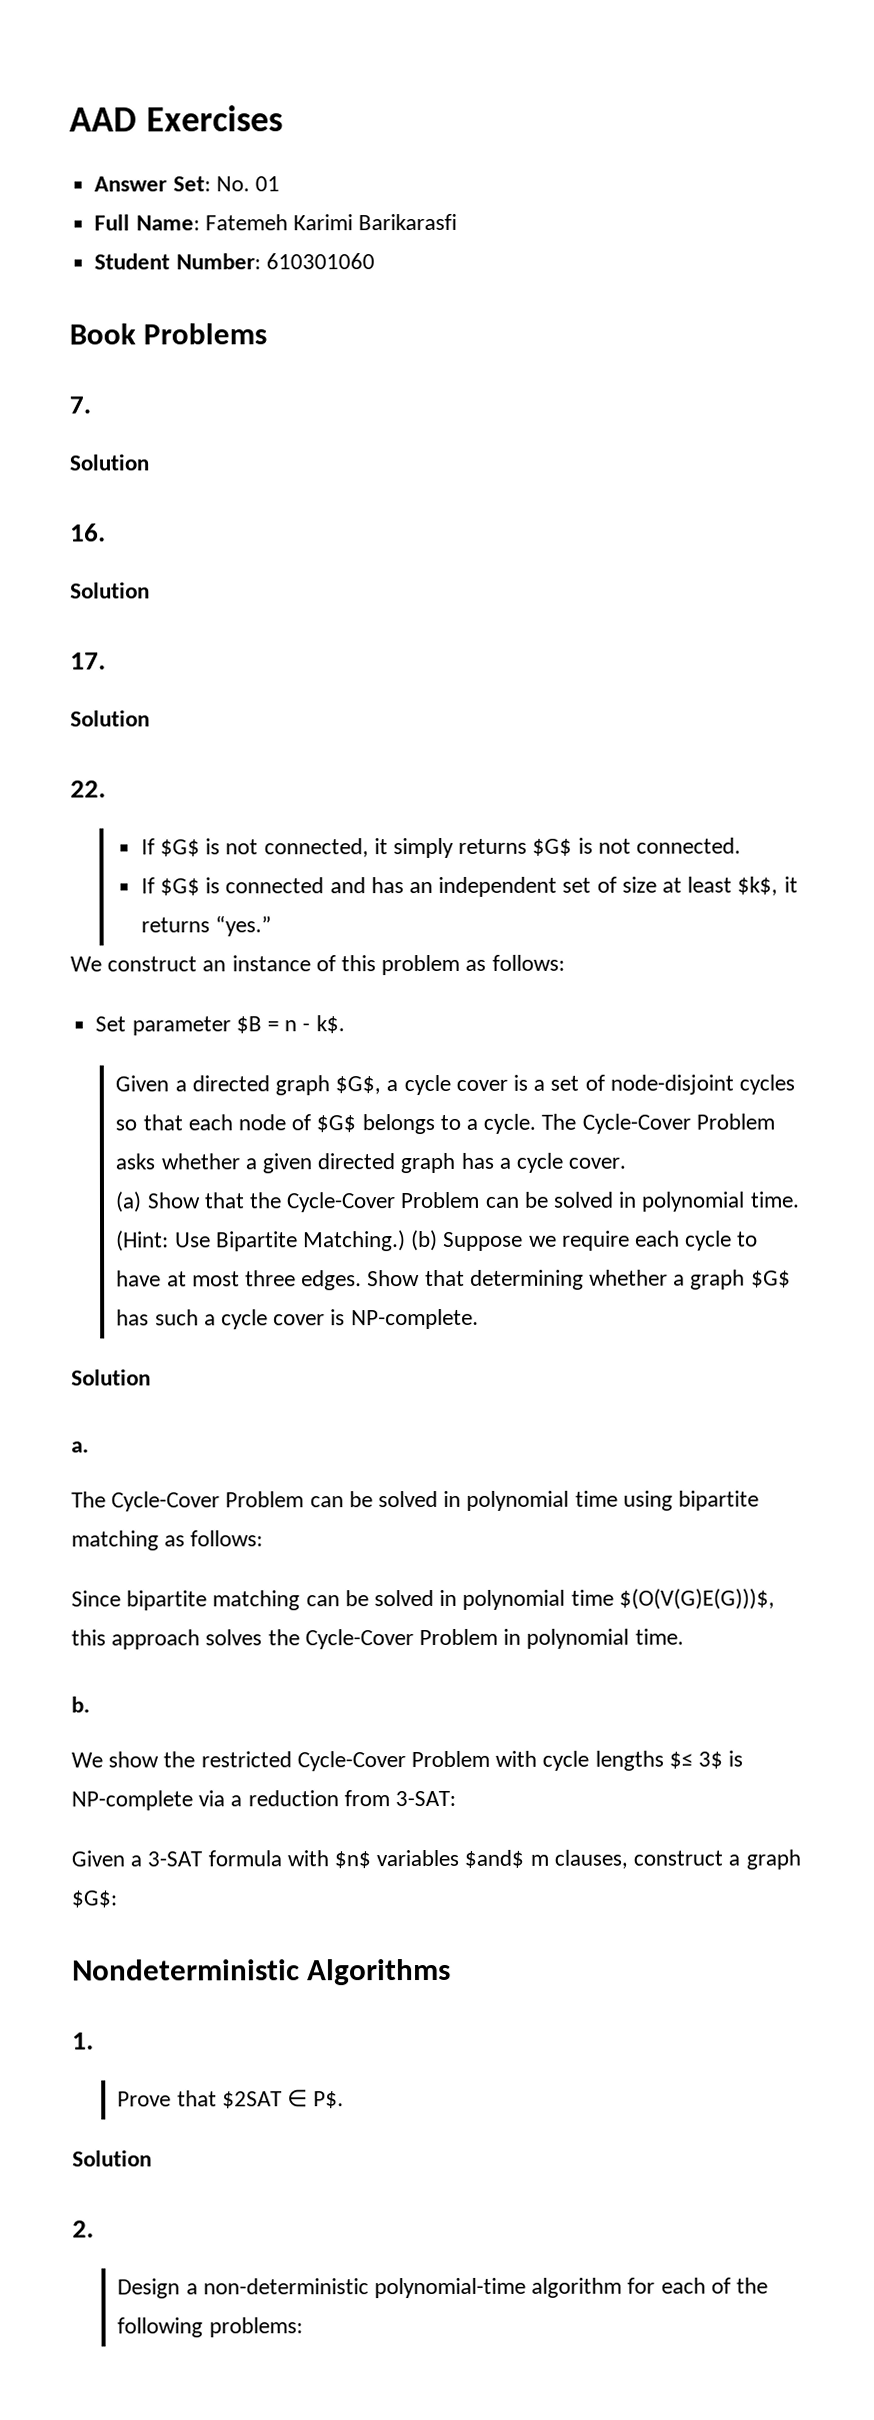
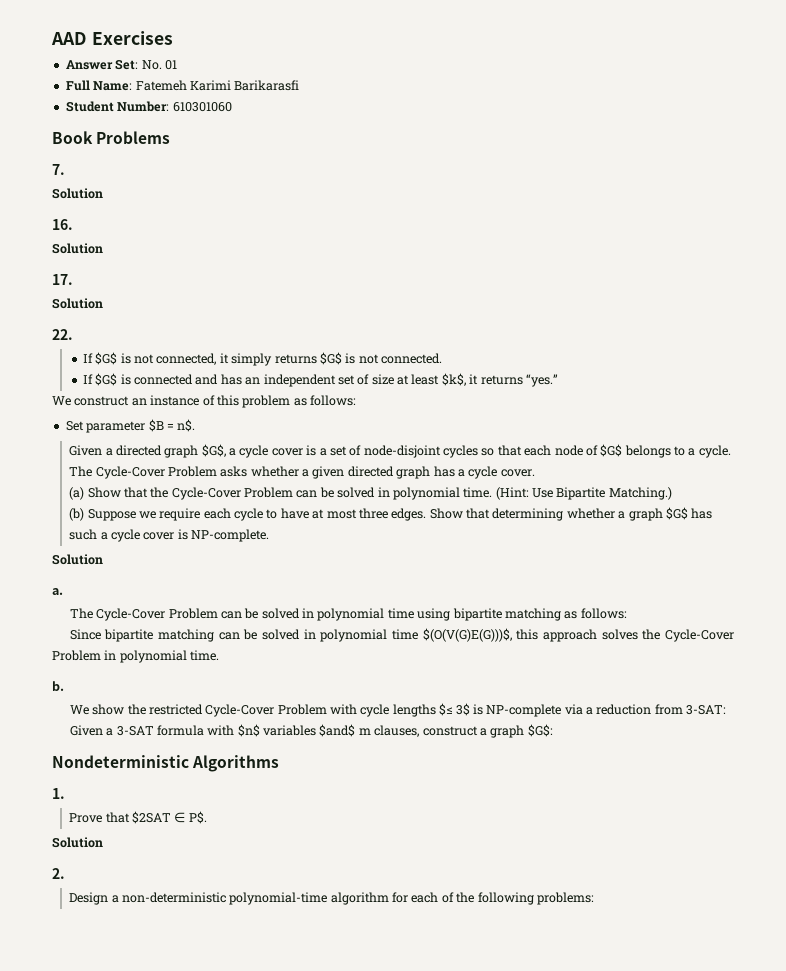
- Set parameter $B = n - k$.
+ Set parameter $B = n$.
- (Hint: Use Bipartite Matching.) (b) Suppose we require each cycle to have at most three edges.
+ (Hint: Use Bipartite Matching.)
+ (b) Suppose we require each cycle to have at most three edges.

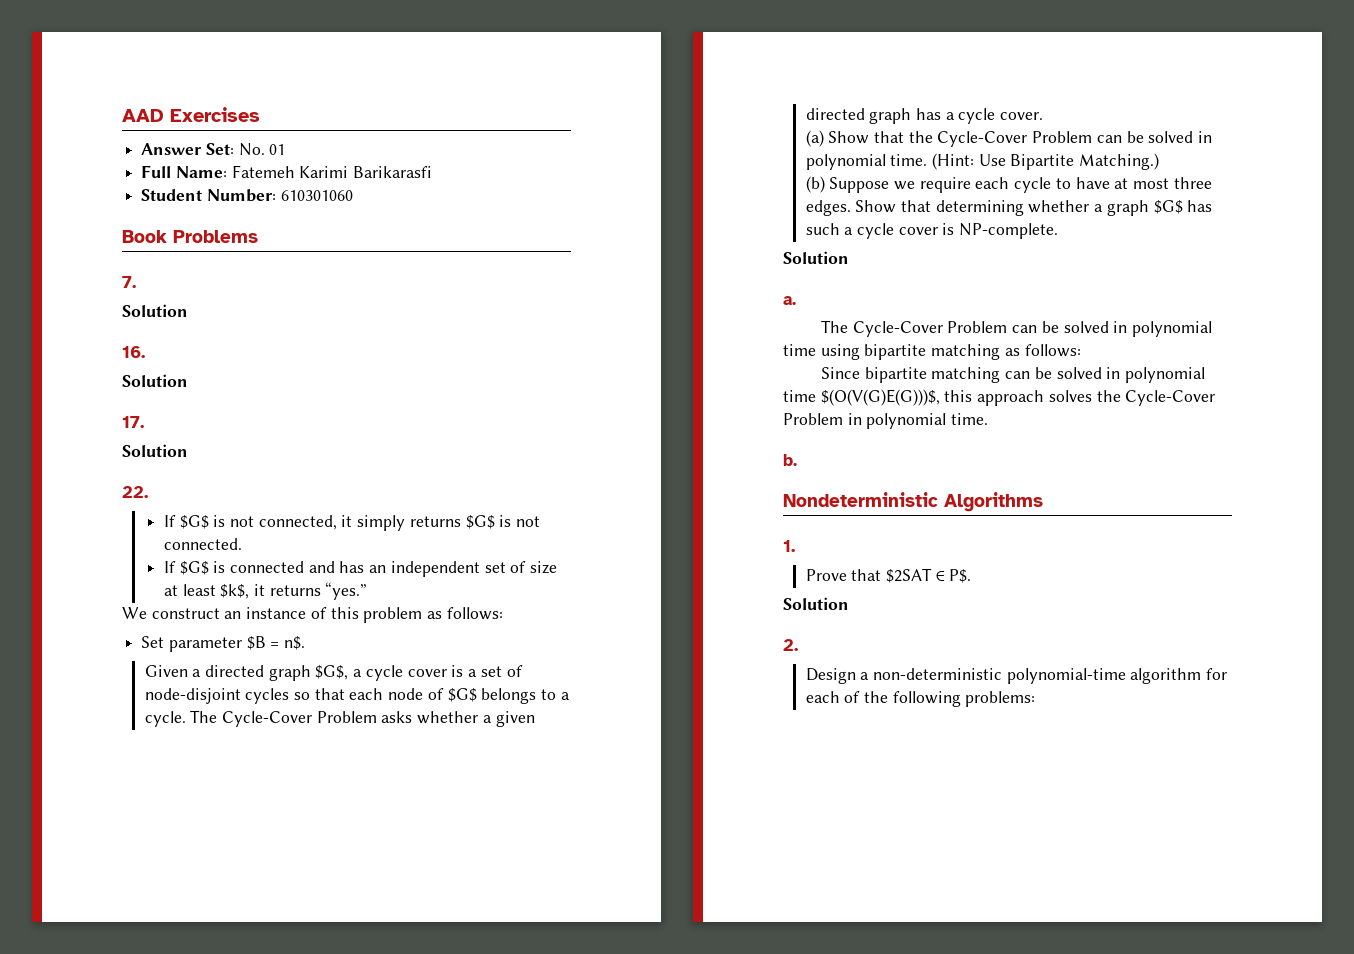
- We show the restricted Cycle-Cover Problem with cycle lengths $≤ 3$ is NP-complete via a reduction from 3-SAT:
- Given a 3-SAT formula with $n$ variables $and$ m clauses, construct a graph $G$:

